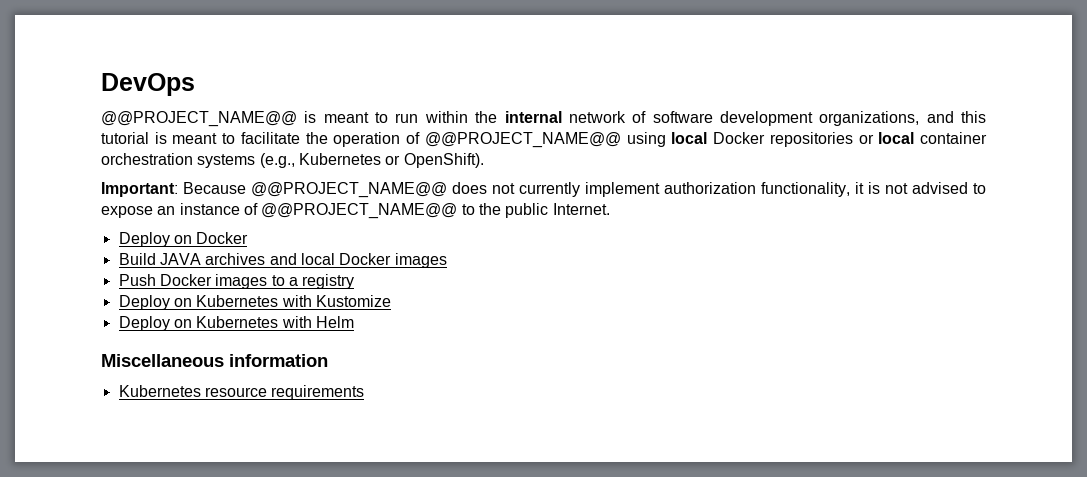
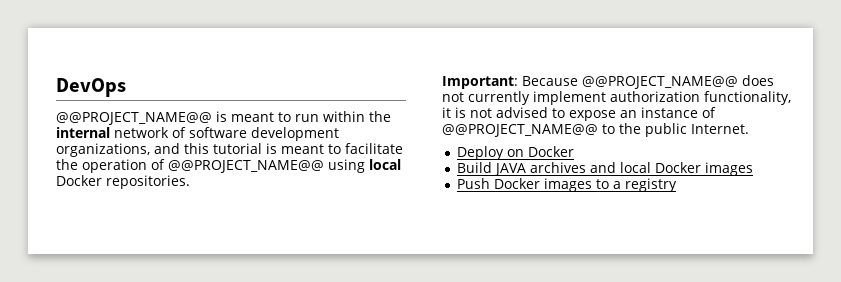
- @@PROJECT_NAME@@ is meant to run within the internal network of software development organizations, and this tutorial is meant to facilitate the operation of @@PROJECT_NAME@@ using local Docker repositories or local container orchestration systems (e.g., Kubernetes or OpenShift).
+ @@PROJECT_NAME@@ is meant to run within the internal network of software development organizations, and this tutorial is meant to facilitate the operation of @@PROJECT_NAME@@ using local Docker repositories.
- Deploy on Kubernetes with Kustomize
- Deploy on Kubernetes with Helm
- Miscellaneous information
- Kubernetes resource requirements

